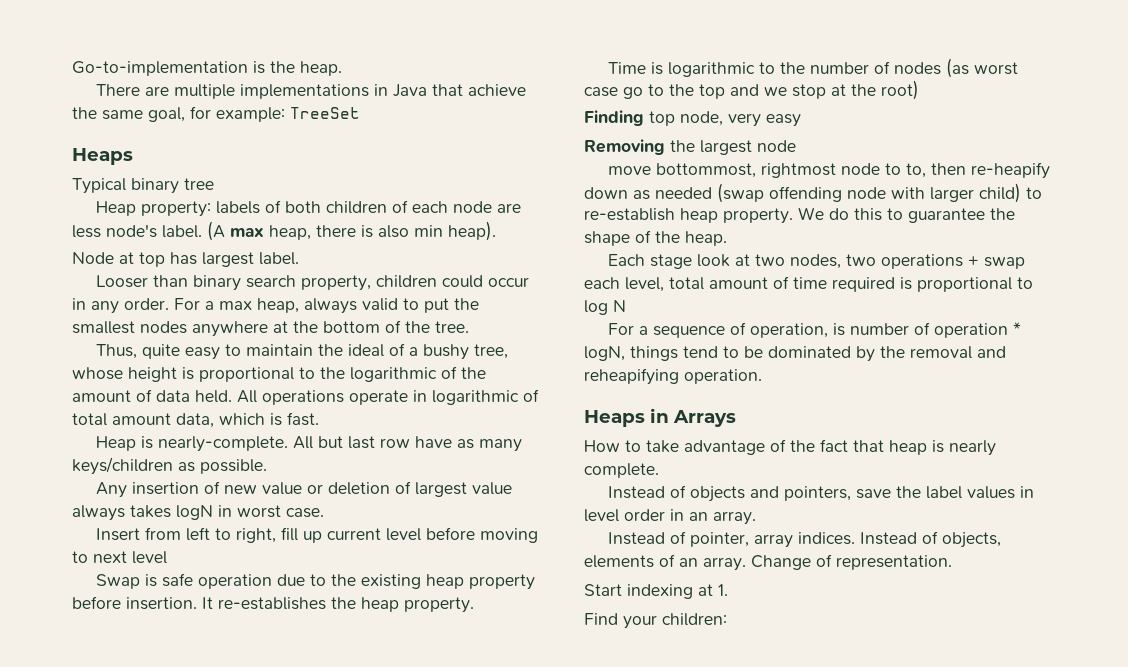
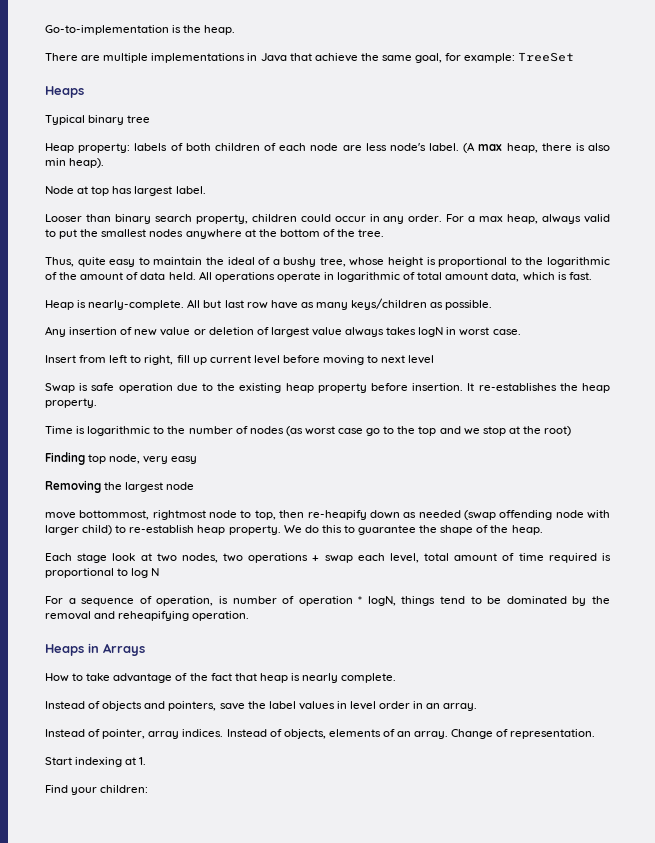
- move bottommost, rightmost node to to, then re-heapify down as needed (swap offending node with larger child) to re-establish heap property.
+ move bottommost, rightmost node to top, then re-heapify down as needed (swap offending node with larger child) to re-establish heap property.

